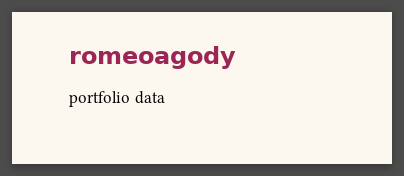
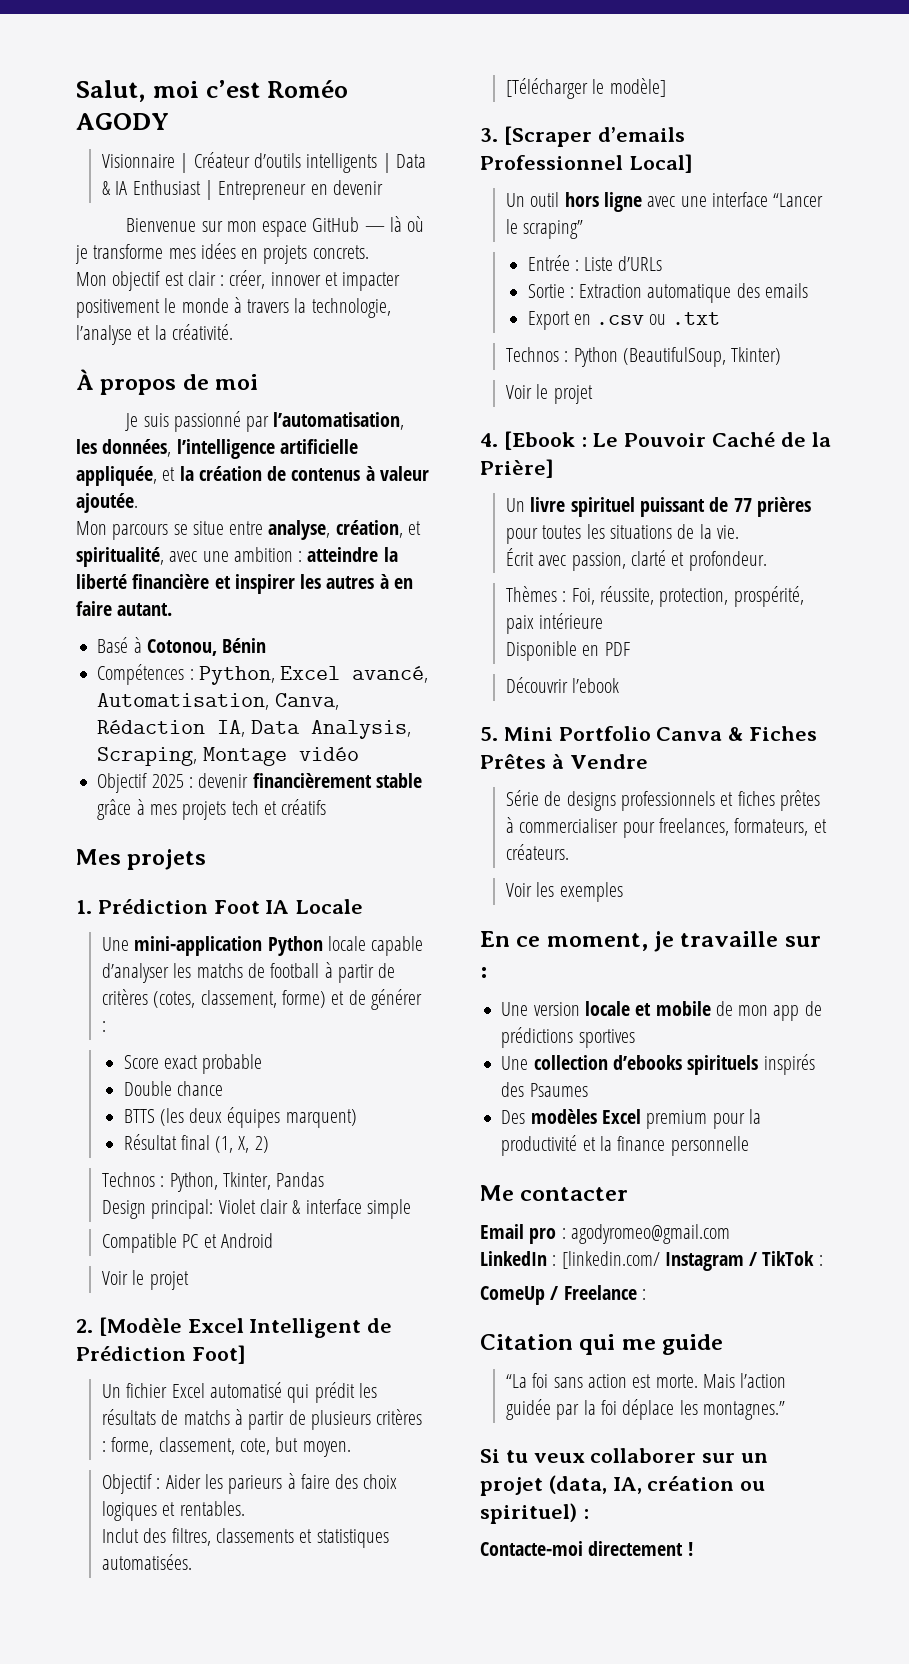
- romeoagody
- portfolio data
+ Salut, moi c’est Roméo AGODY
+ Visionnaire | Créateur d’outils intelligents | Data & IA Enthusiast | Entrepreneur en devenir
+ Bienvenue sur mon espace GitHub — là où je transforme mes idées en projets concrets.
+ Mon objectif est clair : créer, innover et impacter positivement le monde à travers la technologie, l’analyse et la créativité.
+ À propos de moi
+ Je suis passionné par l’automatisation, les données, l’intelligence artificielle appliquée, et la création de contenus à valeur ajoutée.
+ Mon parcours se situe entre analyse, création, et spiritualité, avec une ambition : atteindre la liberté financière et inspirer les autres à en faire autant.
+ Basé à Cotonou, Bénin
+ Compétences : Python, Excel avancé, Automatisation, Canva, Rédaction IA, Data Analysis, Scraping, Montage vidéo
+ Objectif 2025 : devenir financièrement stable grâce à mes projets tech et créatifs
+ Mes projets
+ 1. Prédiction Foot IA Locale
+ Une mini-application Python locale capable d’analyser les matchs de football à partir de critères (cotes, classement, forme) et de générer :
+ Score exact probable
+ Double chance
+ BTTS (les deux équipes marquent)
+ Résultat final (1, X, 2)
+ Technos : Python, Tkinter, Pandas
+ Design principal: Violet clair & interface simple
+ Compatible PC et Android
+ Voir le projet
+ 2. [Modèle Excel Intelligent de Prédiction Foot]
+ Un fichier Excel automatisé qui prédit les résultats de matchs à partir de plusieurs critères : forme, classement, cote, but moyen.
+ Objectif : Aider les parieurs à faire des choix logiques et rentables.
+ Inclut des filtres, classements et statistiques automatisées.
+ [Télécharger le modèle]
+ 3. [Scraper d’emails Professionnel Local]
+ Un outil hors ligne avec une interface “Lancer le scraping”
+ Entrée : Liste d’URLs
+ Sortie : Extraction automatique des emails
+ Export en .csv ou .txt
+ Technos : Python (BeautifulSoup, Tkinter)
+ Voir le projet
+ 4. [Ebook : Le Pouvoir Caché de la Prière]
+ Un livre spirituel puissant de 77 prières pour toutes les situations de la vie.
+ Écrit avec passion, clarté et profondeur.
+ Thèmes : Foi, réussite, protection, prospérité, paix intérieure
+ Disponible en PDF
+ Découvrir l’ebook
+ 5. Mini Portfolio Canva & Fiches Prêtes à Vendre
+ Série de designs professionnels et fiches prêtes à commercialiser pour freelances, formateurs, et créateurs.
+ Voir les exemples
+ En ce moment, je travaille sur :
+ Une version locale et mobile de mon app de prédictions sportives
+ Une collection d’ebooks spirituels inspirés des Psaumes
+ Des modèles Excel premium pour la productivité et la finance personnelle
+ Me contacter
+ Email pro : agodyromeo@gmail.com
+ LinkedIn : [linkedin.com/ Instagram / TikTok :
+ ComeUp / Freelance :
+ Citation qui me guide
+ “La foi sans action est morte. Mais l’action guidée par la foi déplace les montagnes.”
+ Si tu veux collaborer sur un projet (data, IA, création ou spirituel) :
+ Contacte-moi directement !

